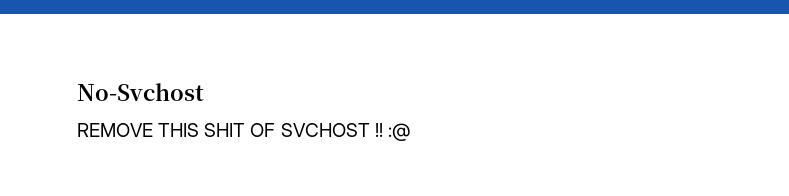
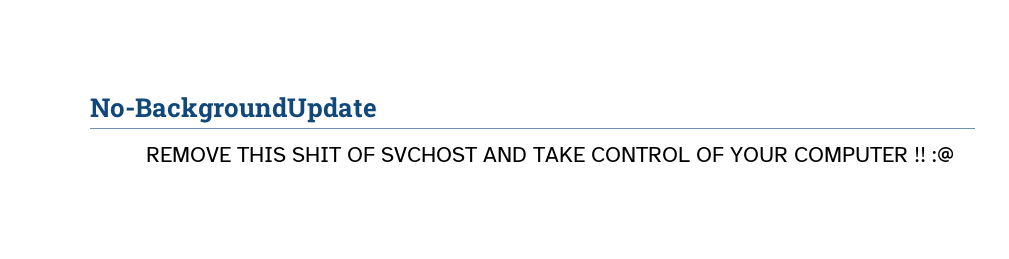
- No-Svchost
+ No-BackgroundUpdate
- REMOVE THIS SHIT OF SVCHOST !! :@
+ REMOVE THIS SHIT OF SVCHOST AND TAKE CONTROL OF YOUR COMPUTER !! :@

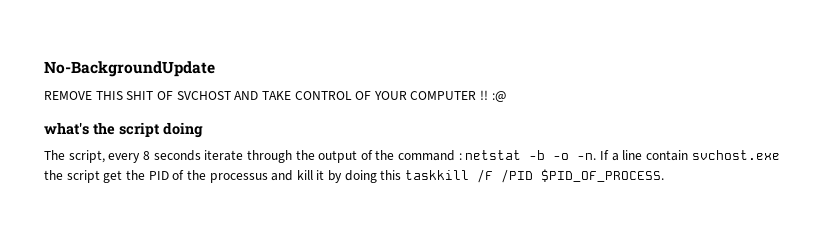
+ what's the script doing
+ The script, every 8 seconds iterate through the output of the command : netstat -b -o -n. If a line contain svchost.exe the script get the PID of the processus and kill it by doing this taskkill /F /PID $PID_OF_PROCESS.

